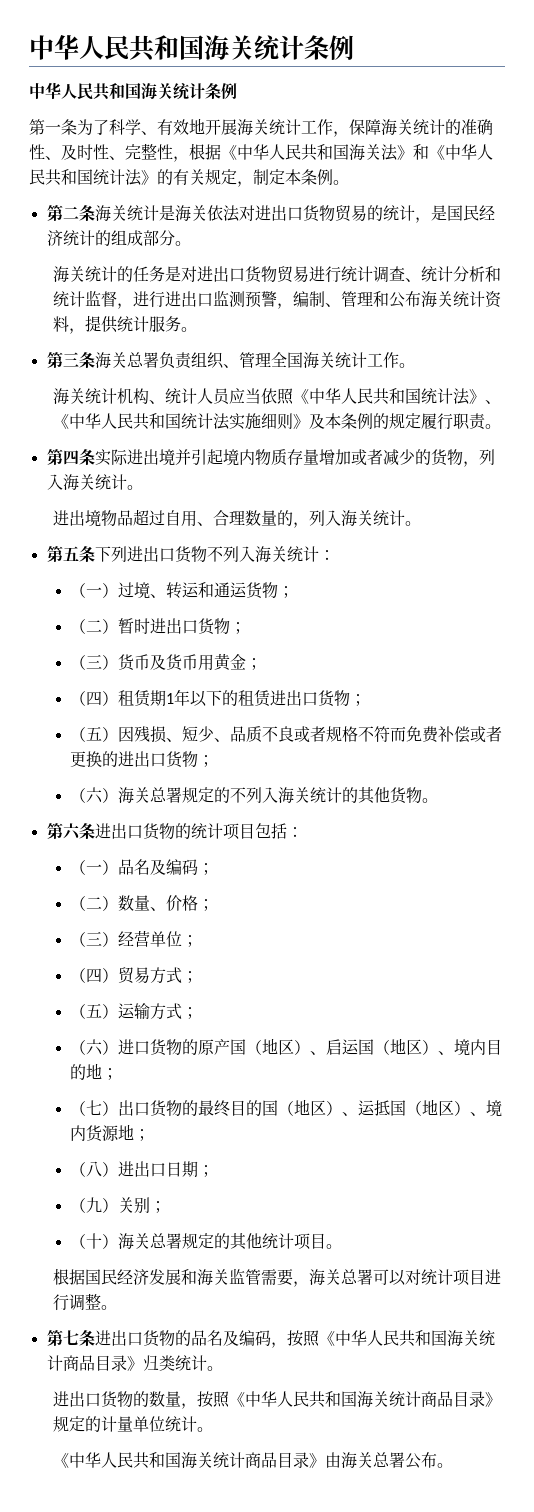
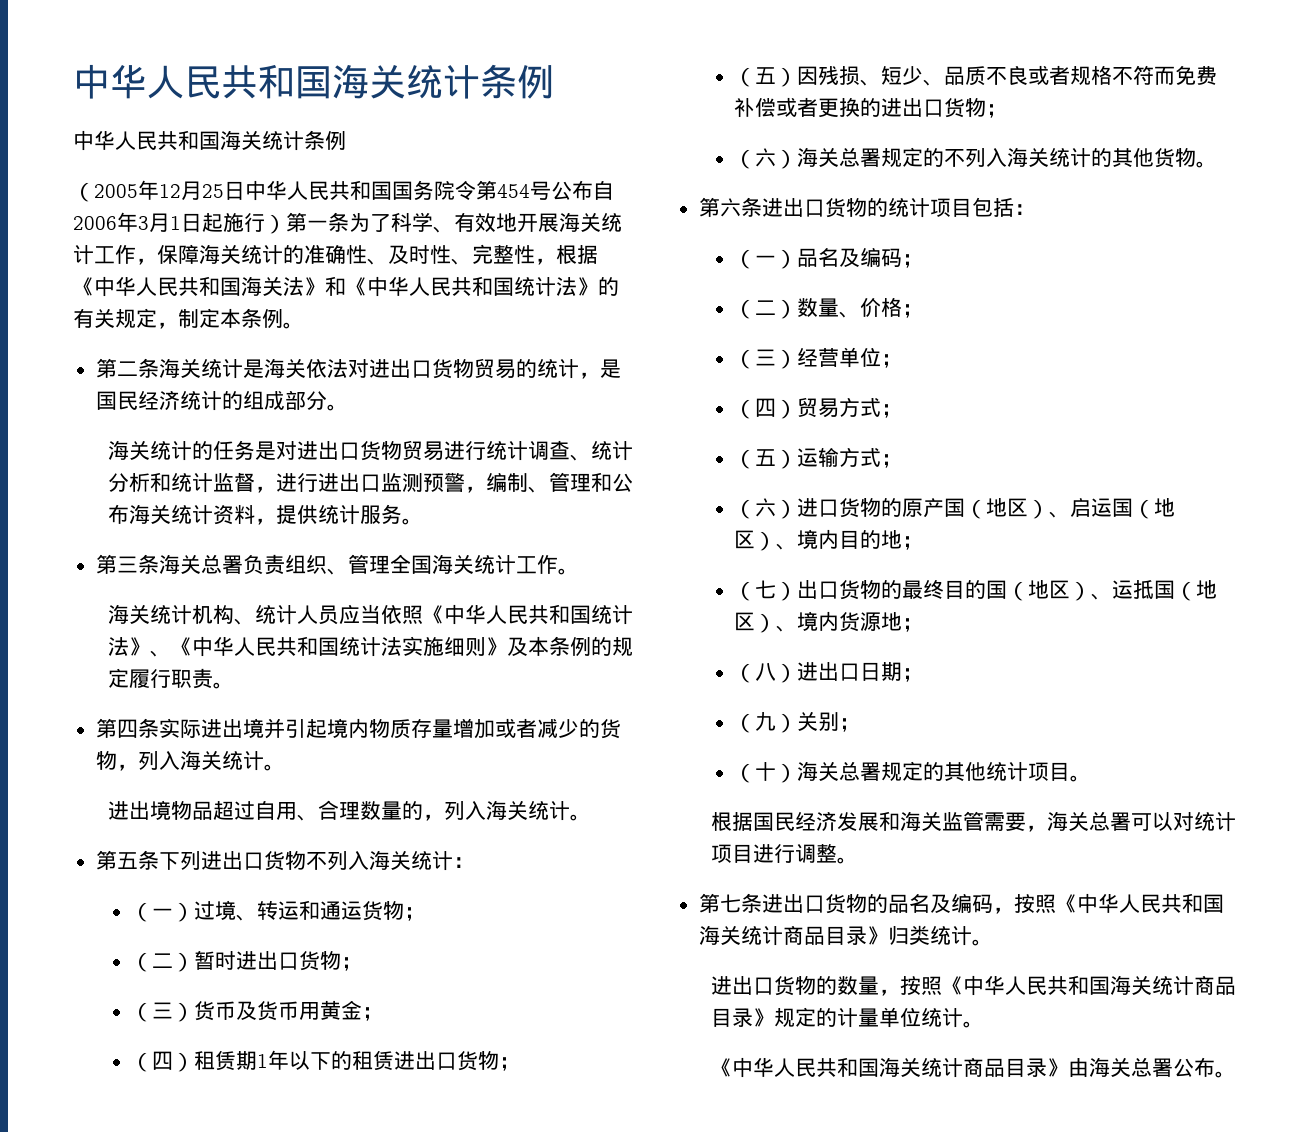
- 第一条为了科学、有效地开展海关统计工作，保障海关统计的准确性、及时性、完整性，根据《中华人民共和国海关法》和《中华人民共和国统计法》的有关规定，制定本条例。
+ （2005年12月25日中华人民共和国国务院令第454号公布自2006年3月1日起施行）第一条为了科学、有效地开展海关统计工作，保障海关统计的准确性、及时性、完整性，根据《中华人民共和国海关法》和《中华人民共和国统计法》的有关规定，制定本条例。

